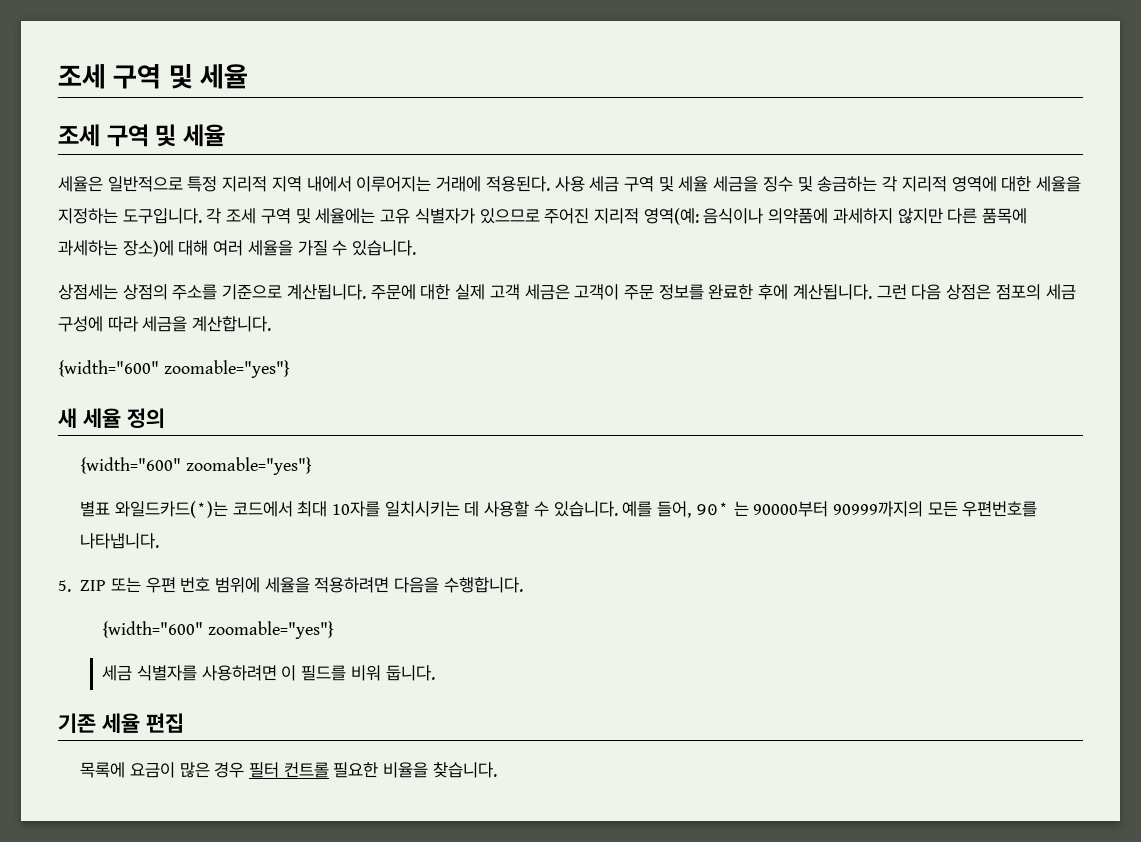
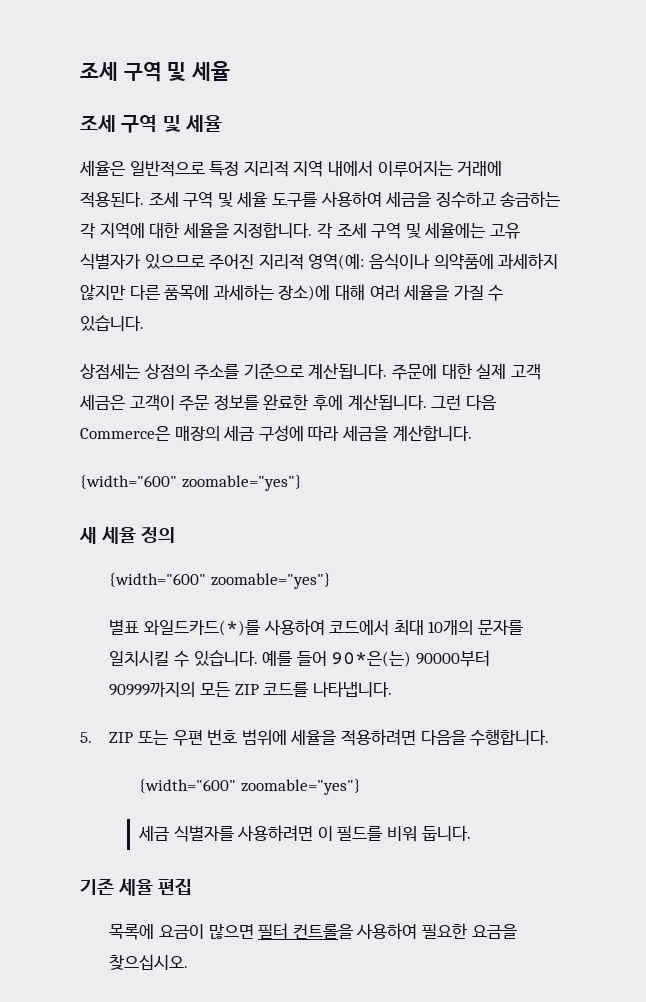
- 사용 세금 구역 및 세율 세금을 징수 및 송금하는 각 지리적 영역에 대한 세율을 지정하는 도구입니다.
+ 조세 구역 및 세율 도구를 사용하여 세금을 징수하고 송금하는 각 지역에 대한 세율을 지정합니다.
- 그런 다음 상점은 점포의 세금 구성에 따라 세금을 계산합니다.
+ 그런 다음 Commerce은 매장의 세금 구성에 따라 세금을 계산합니다.
- 별표 와일드카드(*)는 코드에서 최대 10자를 일치시키는 데 사용할 수 있습니다. 예를 들어, 90* 는 90000부터 90999까지의 모든 우편번호를 나타냅니다.
+ 별표 와일드카드(*)를 사용하여 코드에서 최대 10개의 문자를 일치시킬 수 있습니다. 예를 들어 90*은(는) 90000부터 90999까지의 모든 ZIP 코드를 나타냅니다.
- 목록에 요금이 많은 경우 필터 컨트롤 필요한 비율을 찾습니다.
+ 목록에 요금이 많으면 필터 컨트롤을 사용하여 필요한 요금을 찾으십시오.

